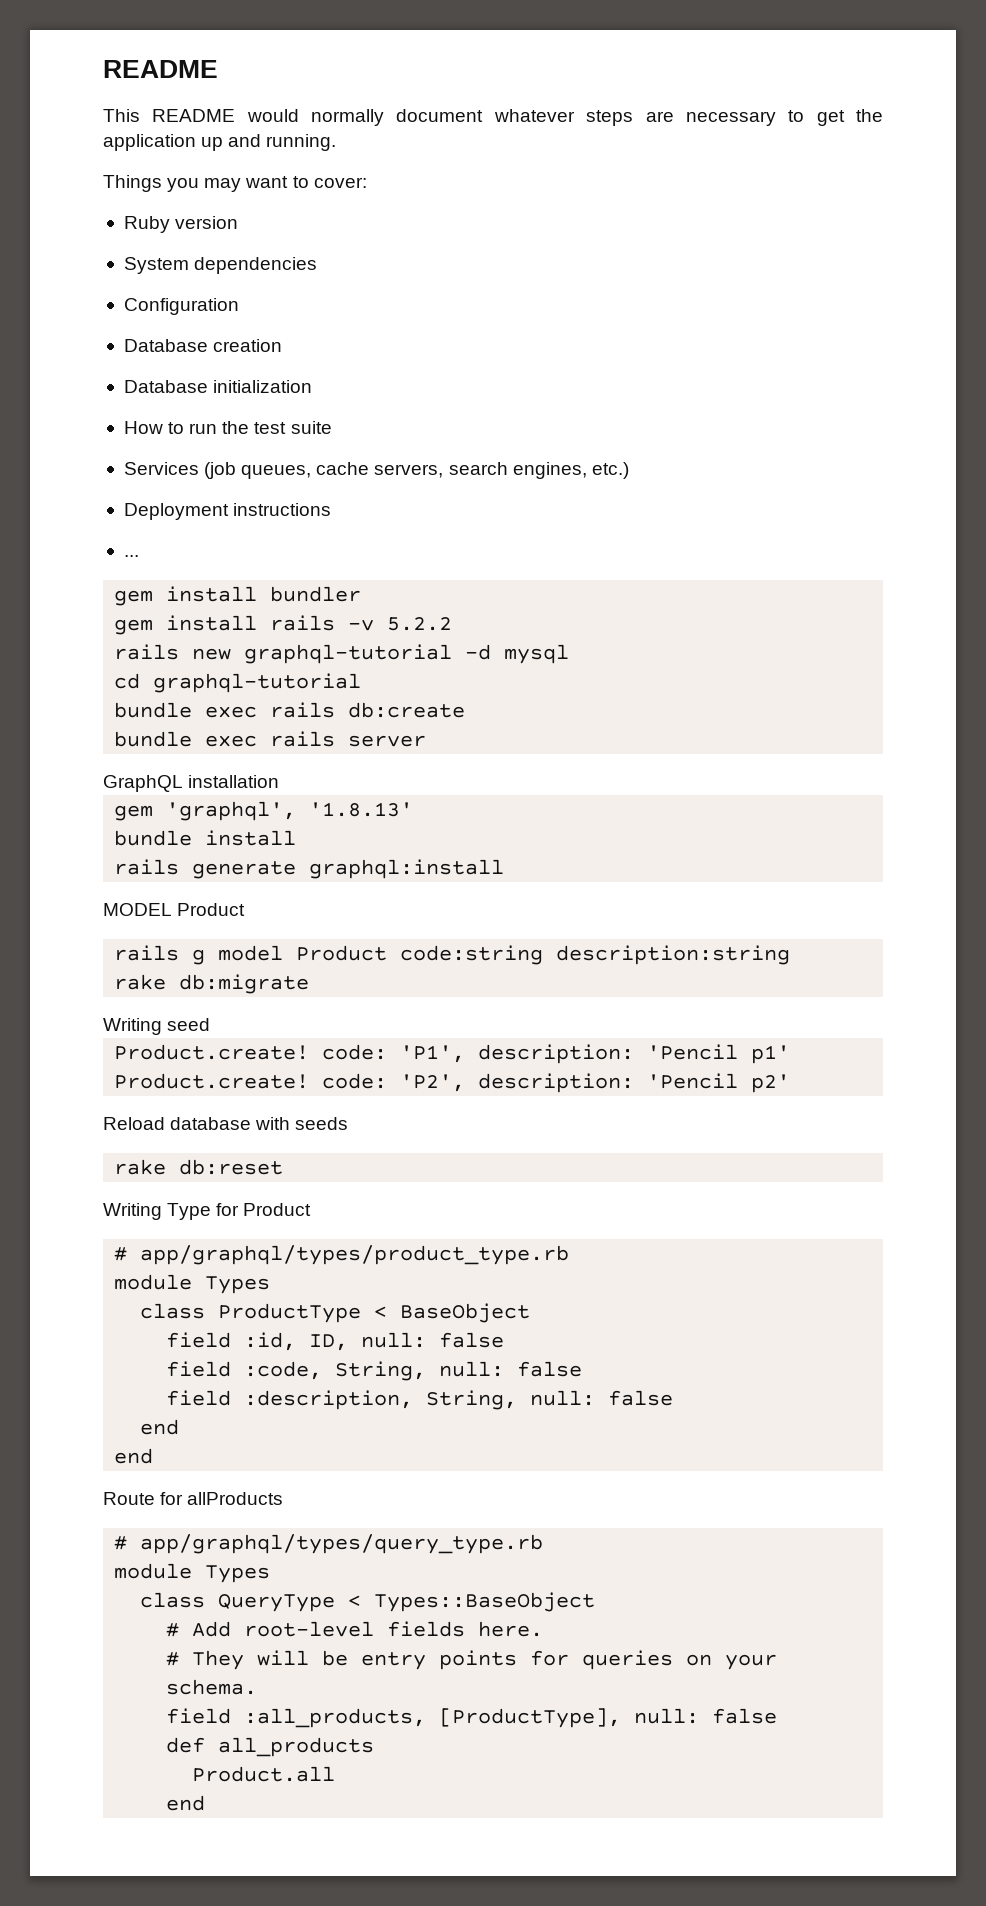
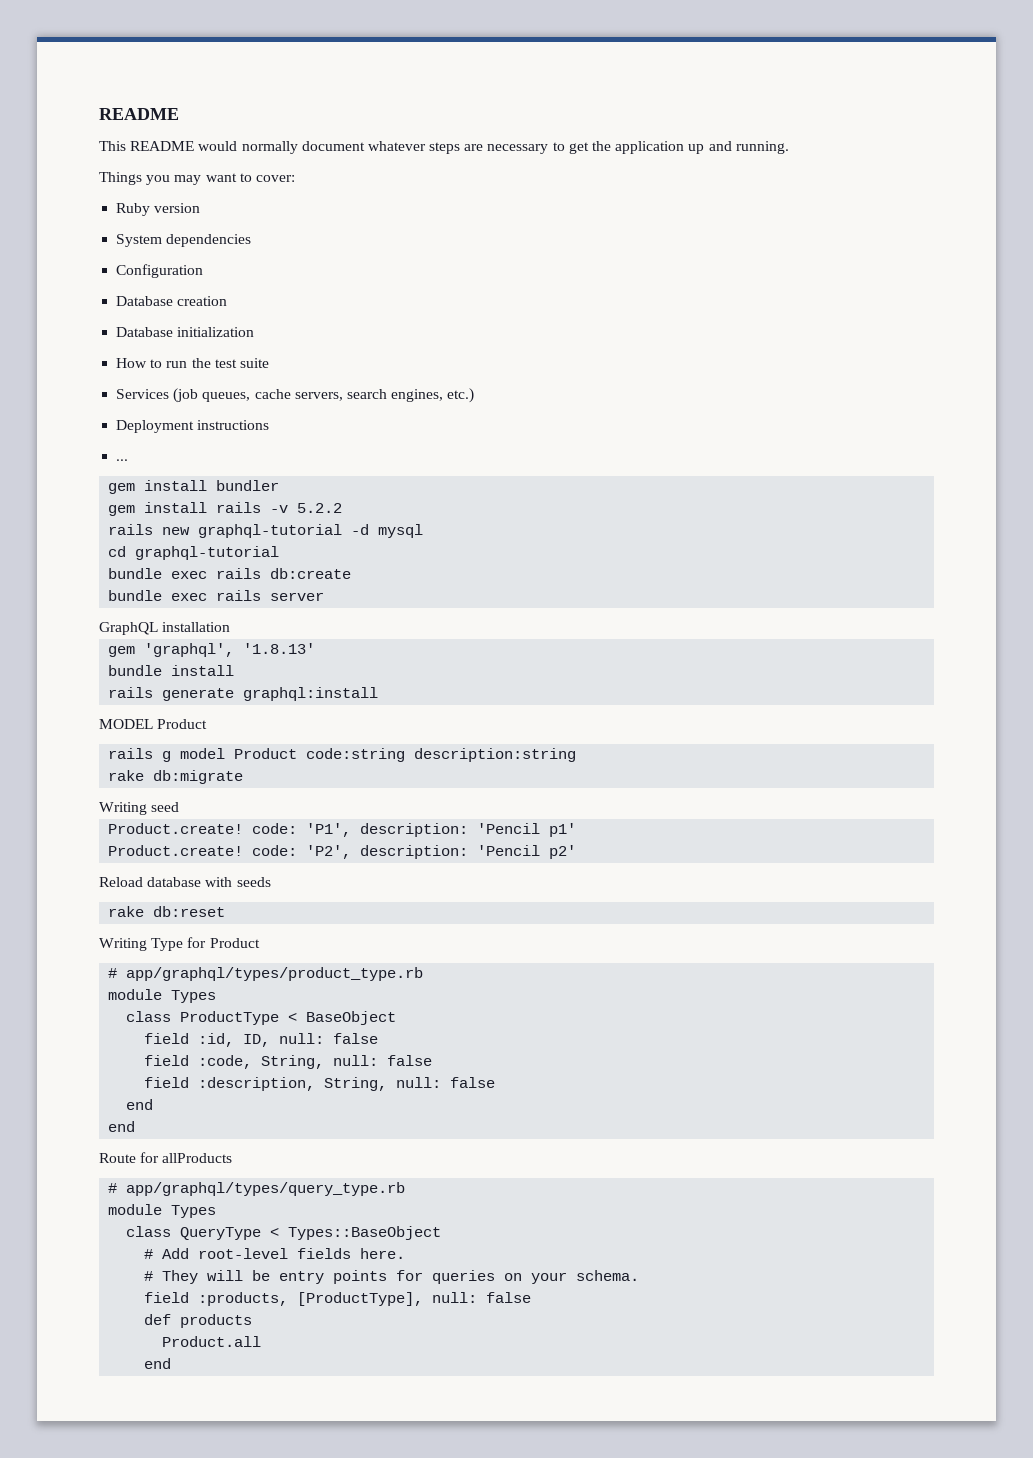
- field :all_products, [ProductType], null: false
+ field :products, [ProductType], null: false
- def all_products
+ def products

